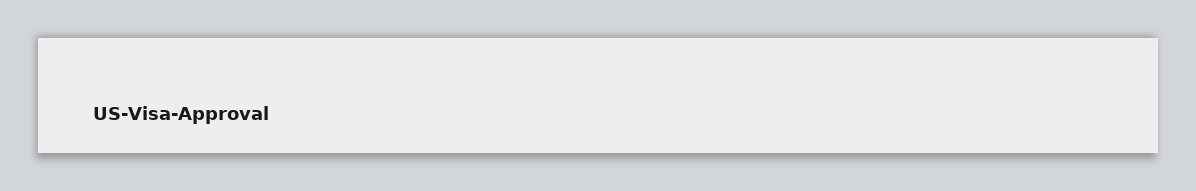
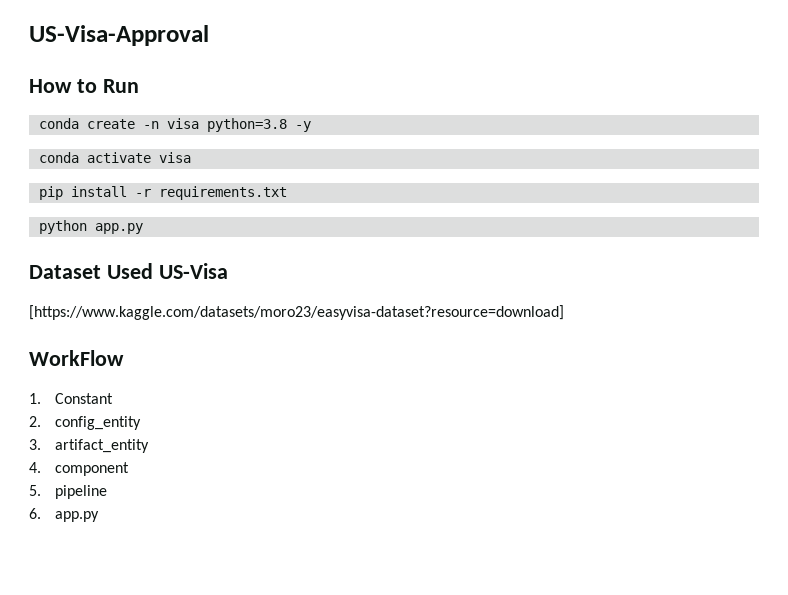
+ How to Run
+ conda create -n visa python=3.8 -y
+ conda activate visa
+ pip install -r requirements.txt
+ python app.py
+ Dataset Used US-Visa
+ [https://www.kaggle.com/datasets/moro23/easyvisa-dataset?resource=download]
+ WorkFlow
+ 1. Constant
+ 2. config_entity
+ 3. artifact_entity
+ 4. component
+ 5. pipeline
+ 6. app.py

